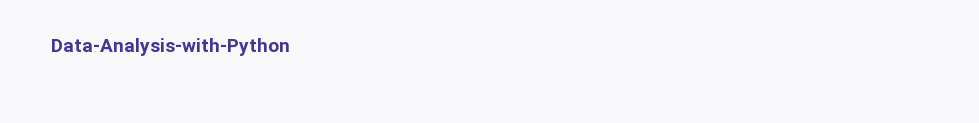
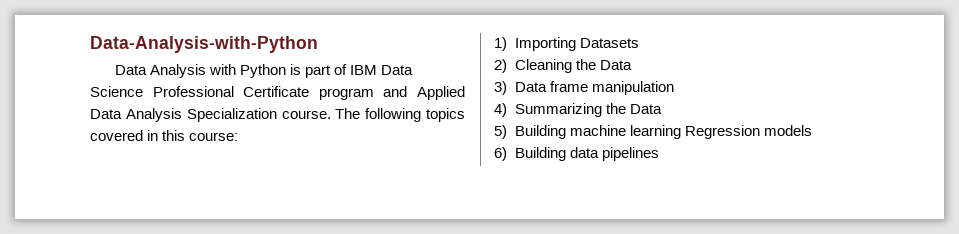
+ Data Analysis with Python is part of IBM Data Science Professional Certificate program and Applied Data Analysis Specialization course. The following topics covered in this course:
+ 1) Importing Datasets
+ 2) Cleaning the Data
+ 3) Data frame manipulation
+ 4) Summarizing the Data
+ 5) Building machine learning Regression models
+ 6) Building data pipelines

